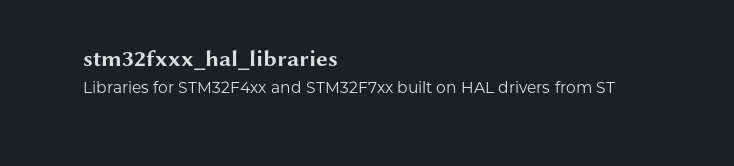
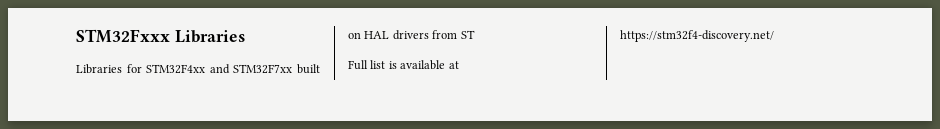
- stm32fxxx_hal_libraries
+ STM32Fxxx Libraries
+ Full list is available at https://stm32f4-discovery.net/

